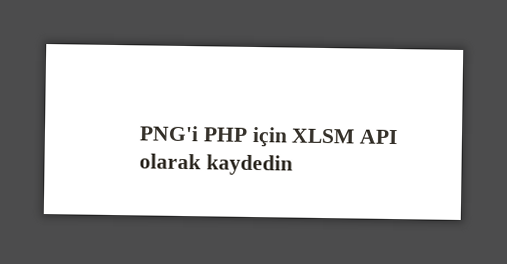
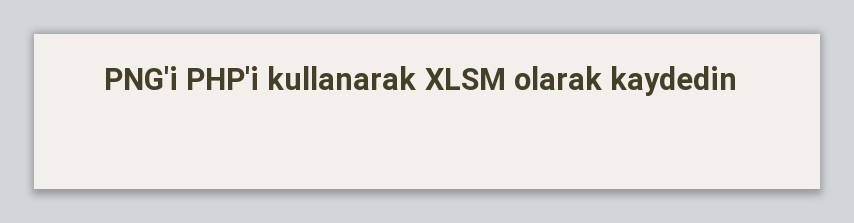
- PNG'i PHP için XLSM API olarak kaydedin
+ PNG'i PHP'i kullanarak XLSM olarak kaydedin

